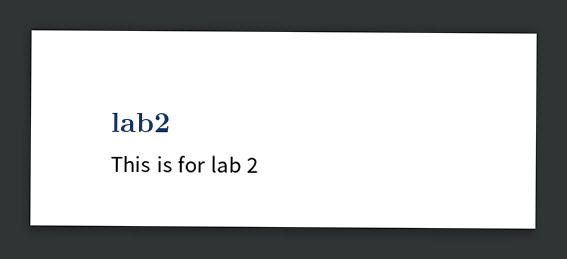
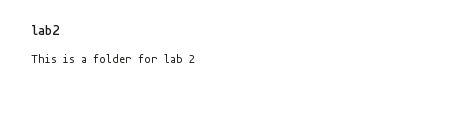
- This is for lab 2
+ This is a folder for lab 2

